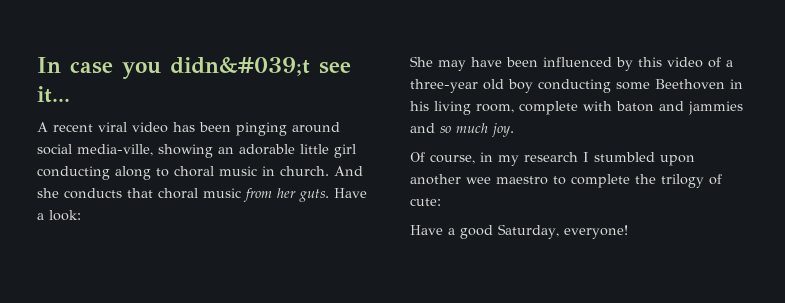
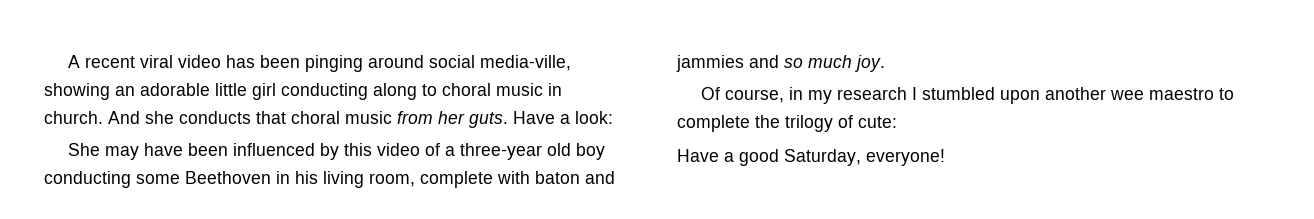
- In case you didn&#039;t see it...

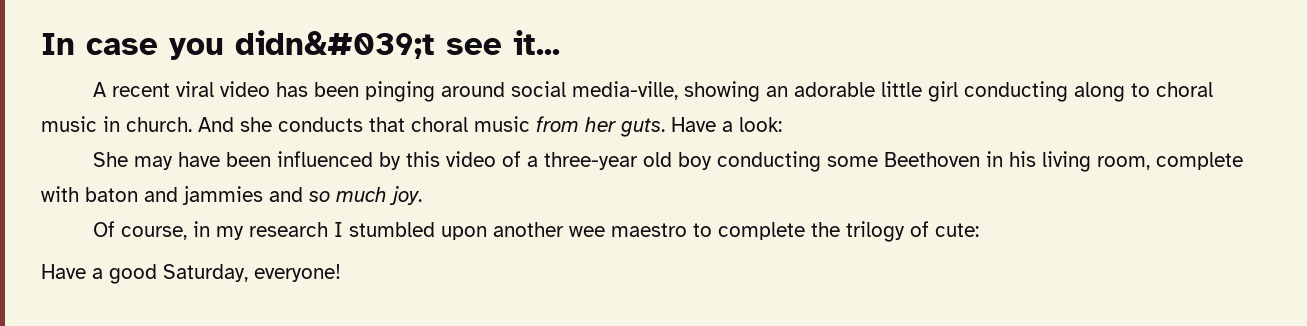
+ In case you didn&#039;t see it...

